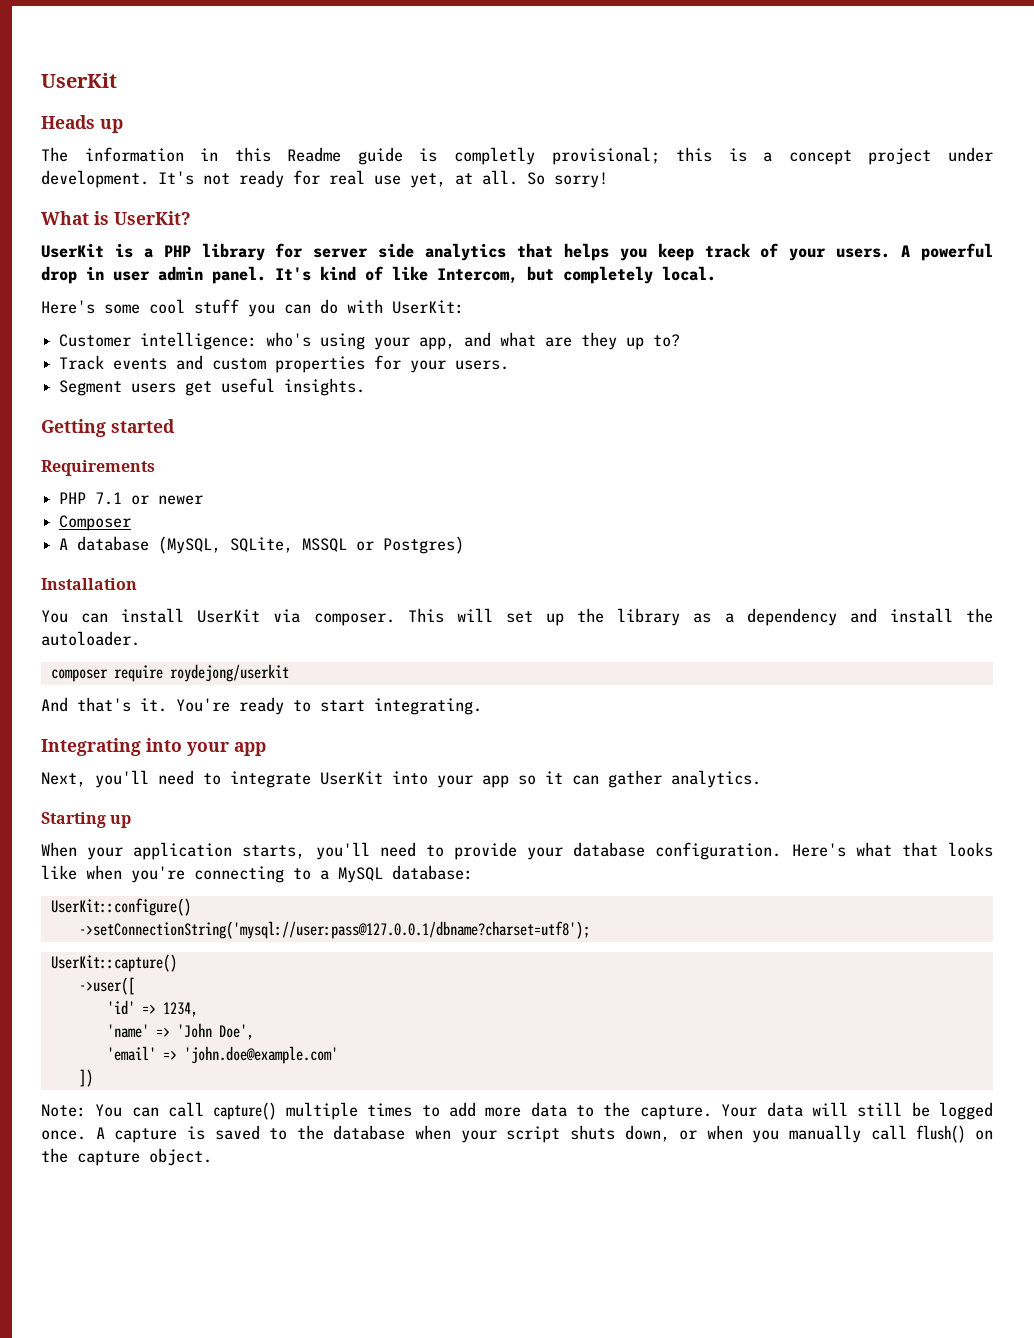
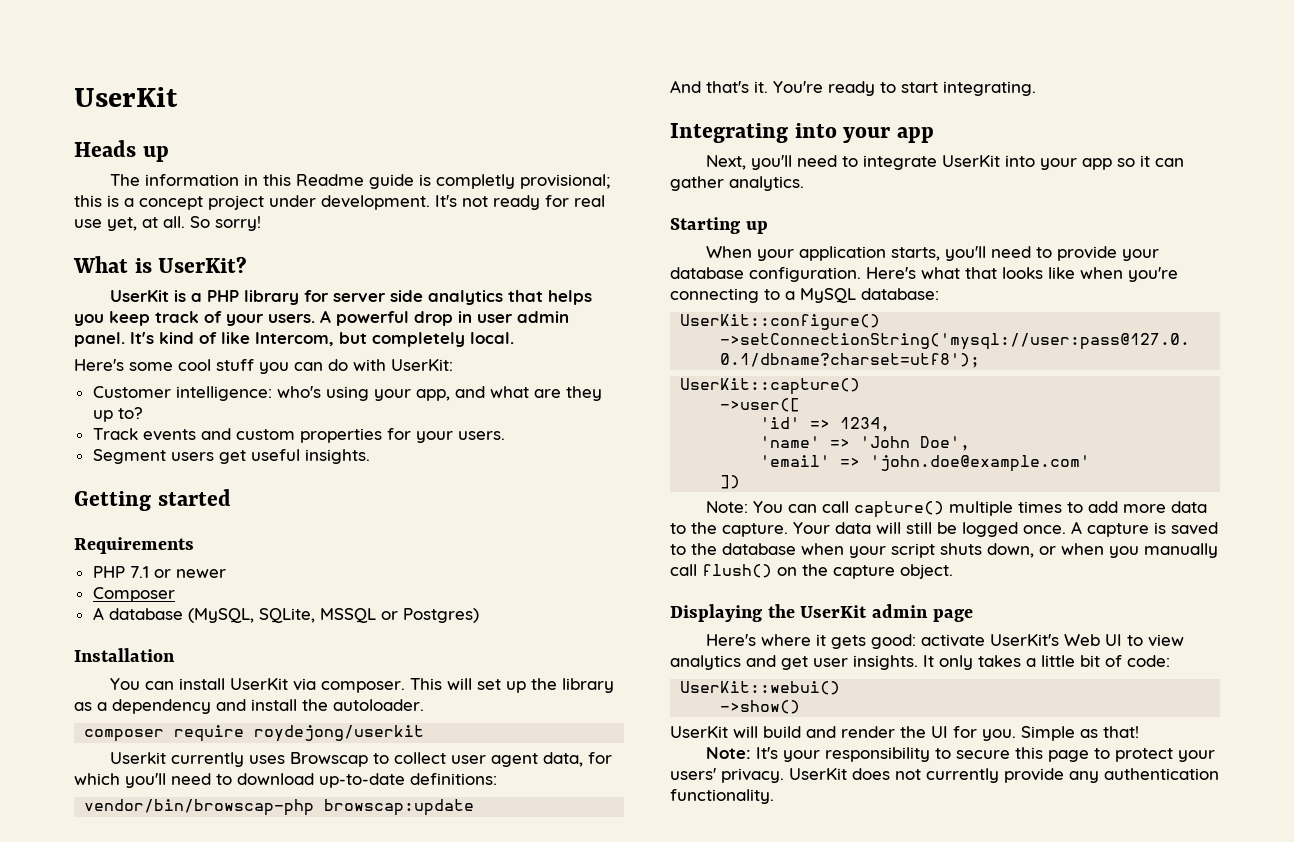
+ Userkit currently uses Browscap to collect user agent data, for which you'll need to download up-to-date definitions:
+ vendor/bin/browscap-php browscap:update
+ Displaying the UserKit admin page
+ Here's where it gets good: activate UserKit's Web UI to view analytics and get user insights. It only takes a little bit of code:
+ UserKit::webui()
+ ->show()
+ UserKit will build and render the UI for you. Simple as that!
+ Note: It's your responsibility to secure this page to protect your users' privacy. UserKit does not currently provide any authentication functionality.

